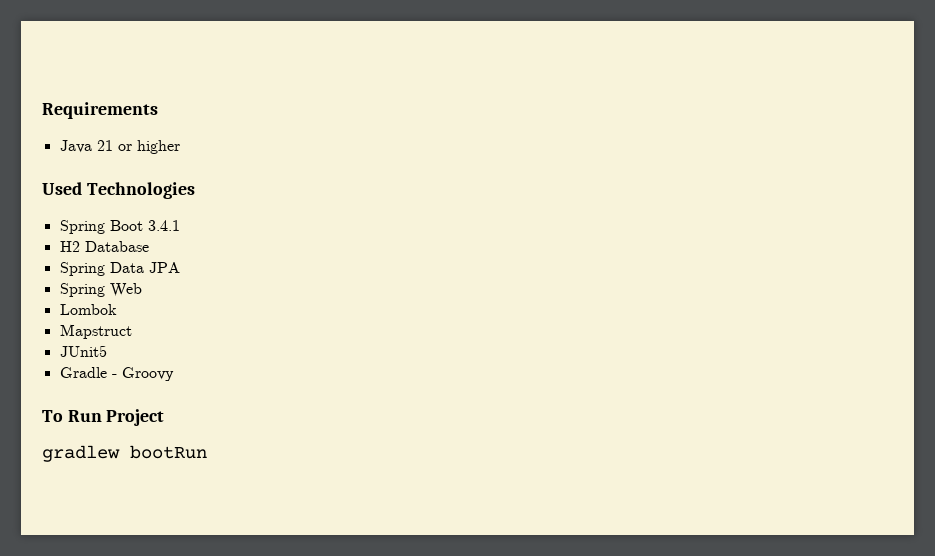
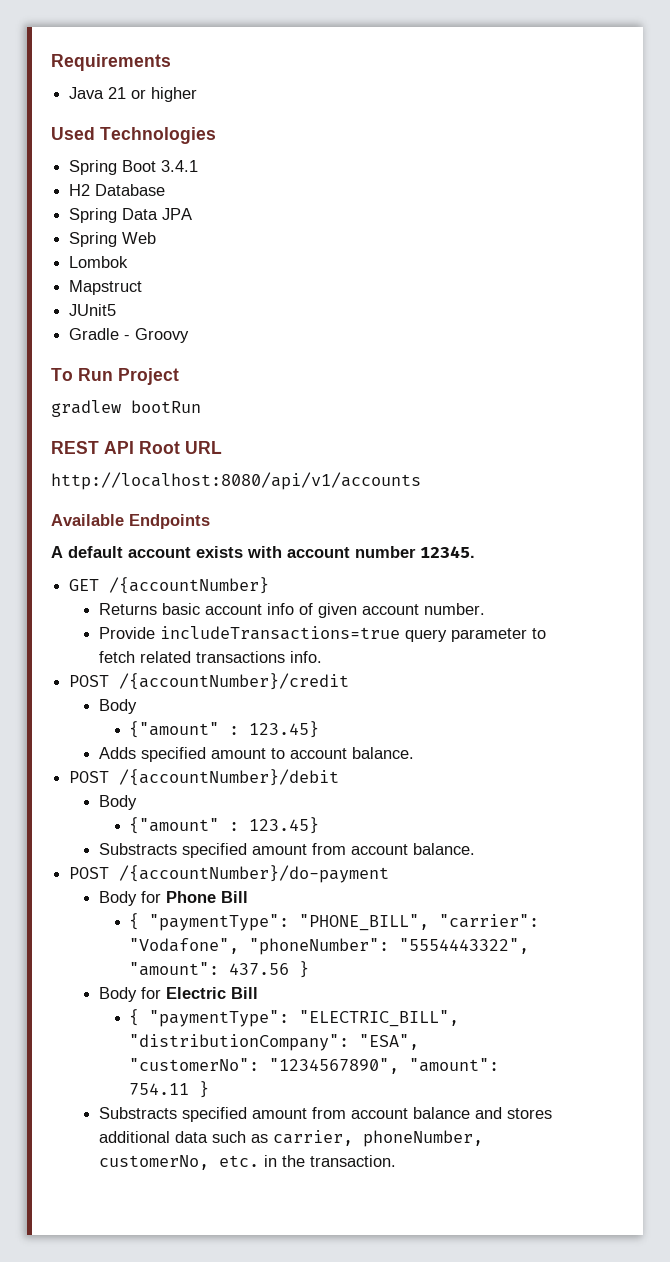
+ REST API Root URL
+ http://localhost:8080/api/v1/accounts
+ Available Endpoints
+ A default account exists with account number 12345.
+ GET /{accountNumber}
+ Returns basic account info of given account number.
+ Provide includeTransactions=true query parameter to fetch related transactions info.
+ POST /{accountNumber}/credit
+ Body
+ {"amount" : 123.45}
+ Adds specified amount to account balance.
+ POST /{accountNumber}/debit
+ Body
+ {"amount" : 123.45}
+ Substracts specified amount from account balance.
+ POST /{accountNumber}/do-payment
+ Body for Phone Bill
+ { "paymentType": "PHONE_BILL", "carrier": "Vodafone", "phoneNumber": "5554443322", "amount": 437.56 }
+ Body for Electric Bill
+ { "paymentType": "ELECTRIC_BILL", "distributionCompany": "ESA", "customerNo": "1234567890", "amount": 754.11 }
+ Substracts specified amount from account balance and stores additional data such as carrier, phoneNumber, customerNo, etc. in the transaction.

